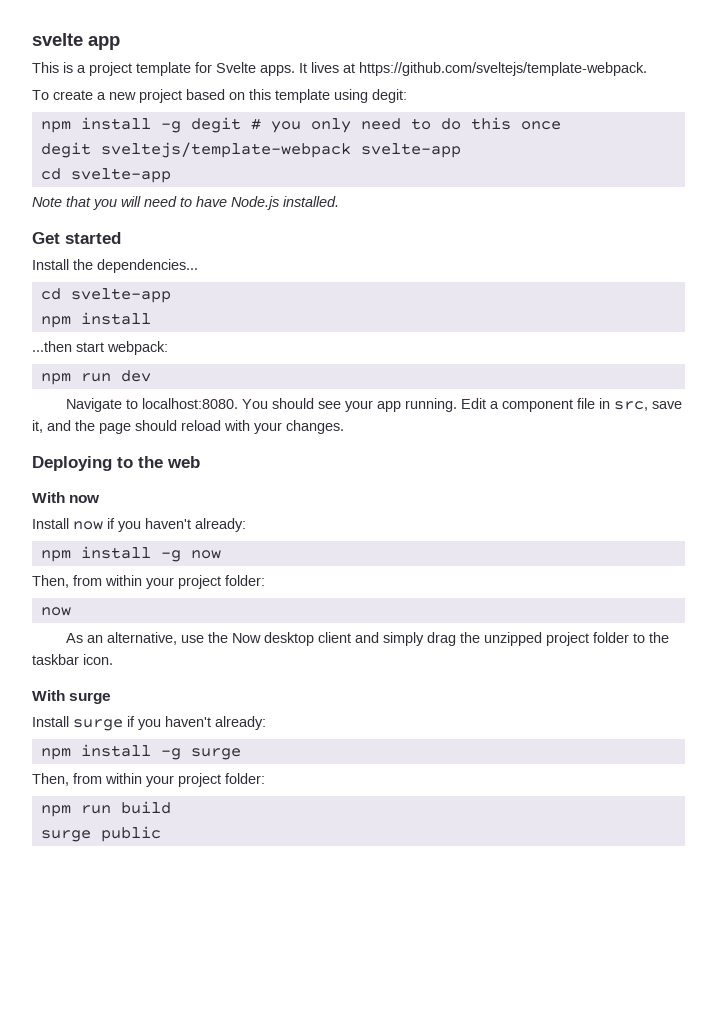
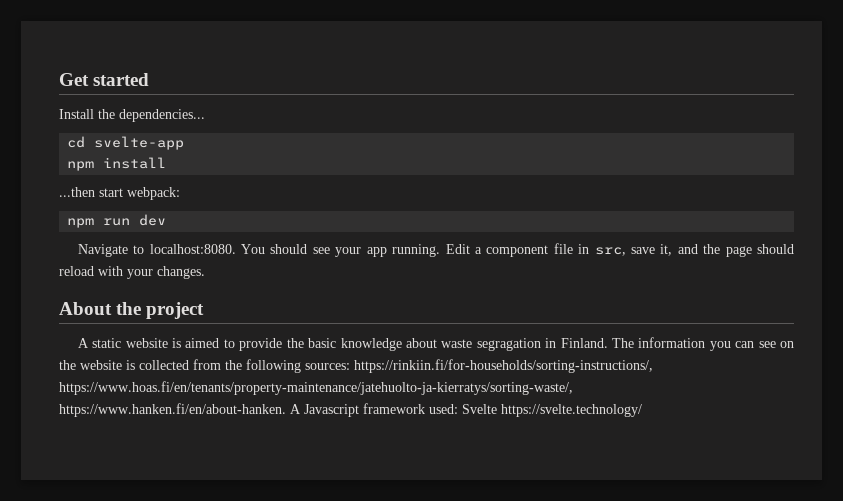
- svelte app
- This is a project template for Svelte apps. It lives at https://github.com/sveltejs/template-webpack.
- To create a new project based on this template using degit:
- npm install -g degit # you only need to do this once
- degit sveltejs/template-webpack svelte-app
- cd svelte-app
- Note that you will need to have Node.js installed.
- Deploying to the web
- With now
- Install now if you haven't already:
- npm install -g now
- Then, from within your project folder:
- now
- As an alternative, use the Now desktop client and simply drag the unzipped project folder to the taskbar icon.
- With surge
- Install surge if you haven't already:
- npm install -g surge
- Then, from within your project folder:
- npm run build
- surge public
+ About the project
+ A static website is aimed to provide the basic knowledge about waste segragation in Finland. The information you can see on the website is collected from the following sources: https://rinkiin.fi/for-households/sorting-instructions/, https://www.hoas.fi/en/tenants/property-maintenance/jatehuolto-ja-kierratys/sorting-waste/, https://www.hanken.fi/en/about-hanken. A Javascript framework used: Svelte https://svelte.technology/

